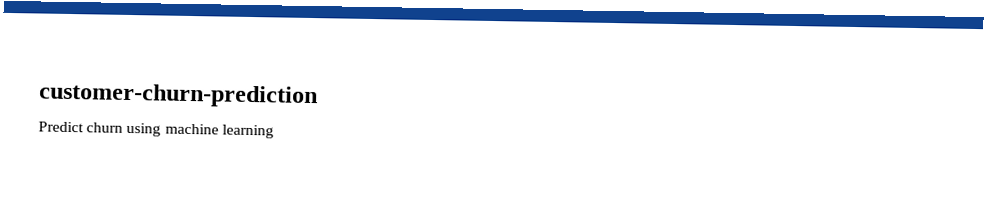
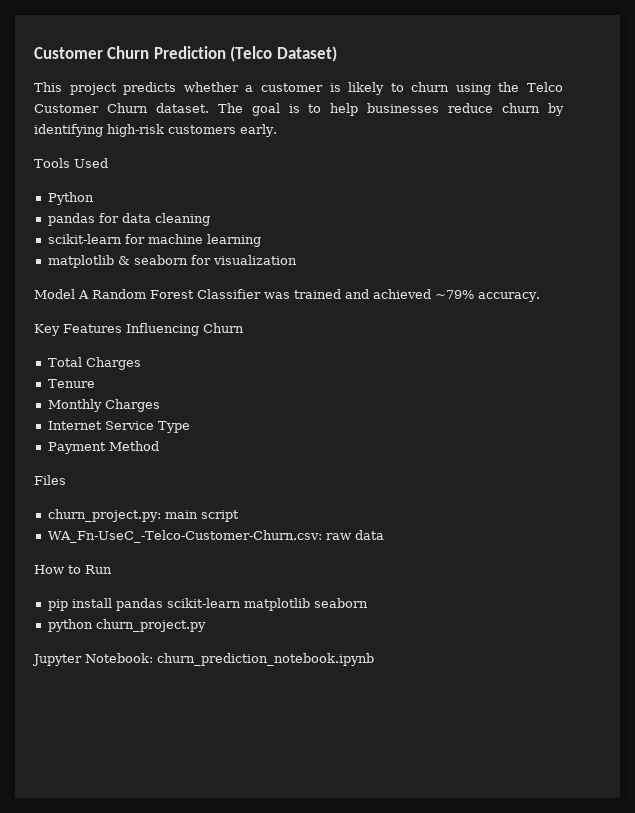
- customer-churn-prediction
- Predict churn using machine learning
+ Customer Churn Prediction (Telco Dataset)
+ This project predicts whether a customer is likely to churn using the Telco Customer Churn dataset. The goal is to help businesses reduce churn by identifying high-risk customers early.
+ Tools Used
+ Python
+ pandas for data cleaning
+ scikit-learn for machine learning
+ matplotlib & seaborn for visualization
+ Model A Random Forest Classifier was trained and achieved ~79% accuracy.
+ Key Features Influencing Churn
+ Total Charges
+ Tenure
+ Monthly Charges
+ Internet Service Type
+ Payment Method
+ Files
+ churn_project.py: main script
+ WA_Fn-UseC_-Telco-Customer-Churn.csv: raw data
+ How to Run
+ pip install pandas scikit-learn matplotlib seaborn
+ python churn_project.py
+ Jupyter Notebook: churn_prediction_notebook.ipynb

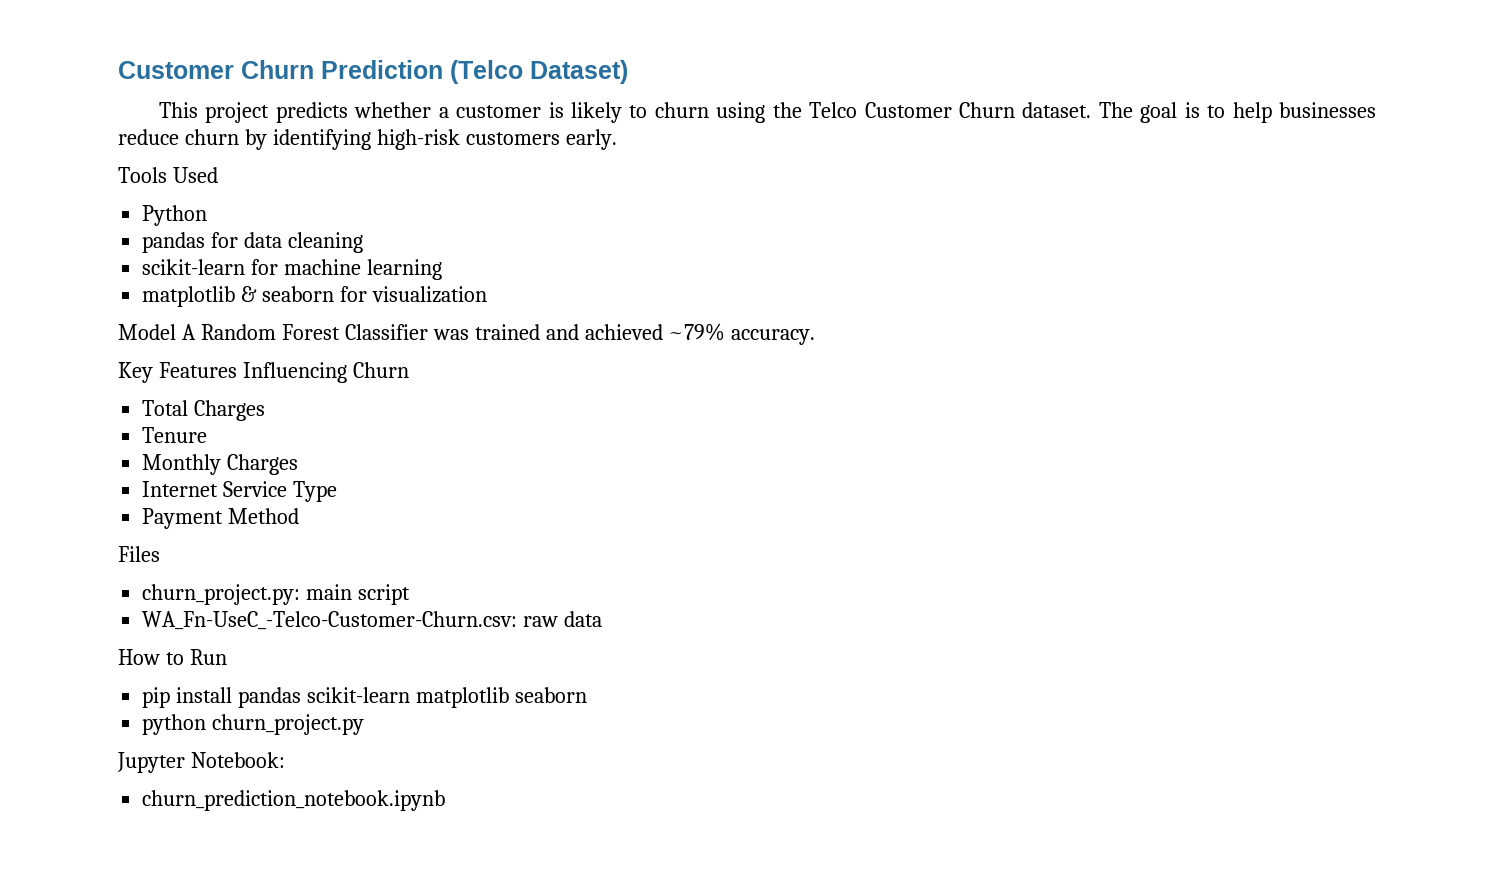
- Jupyter Notebook: churn_prediction_notebook.ipynb
+ Jupyter Notebook:
+ churn_prediction_notebook.ipynb

